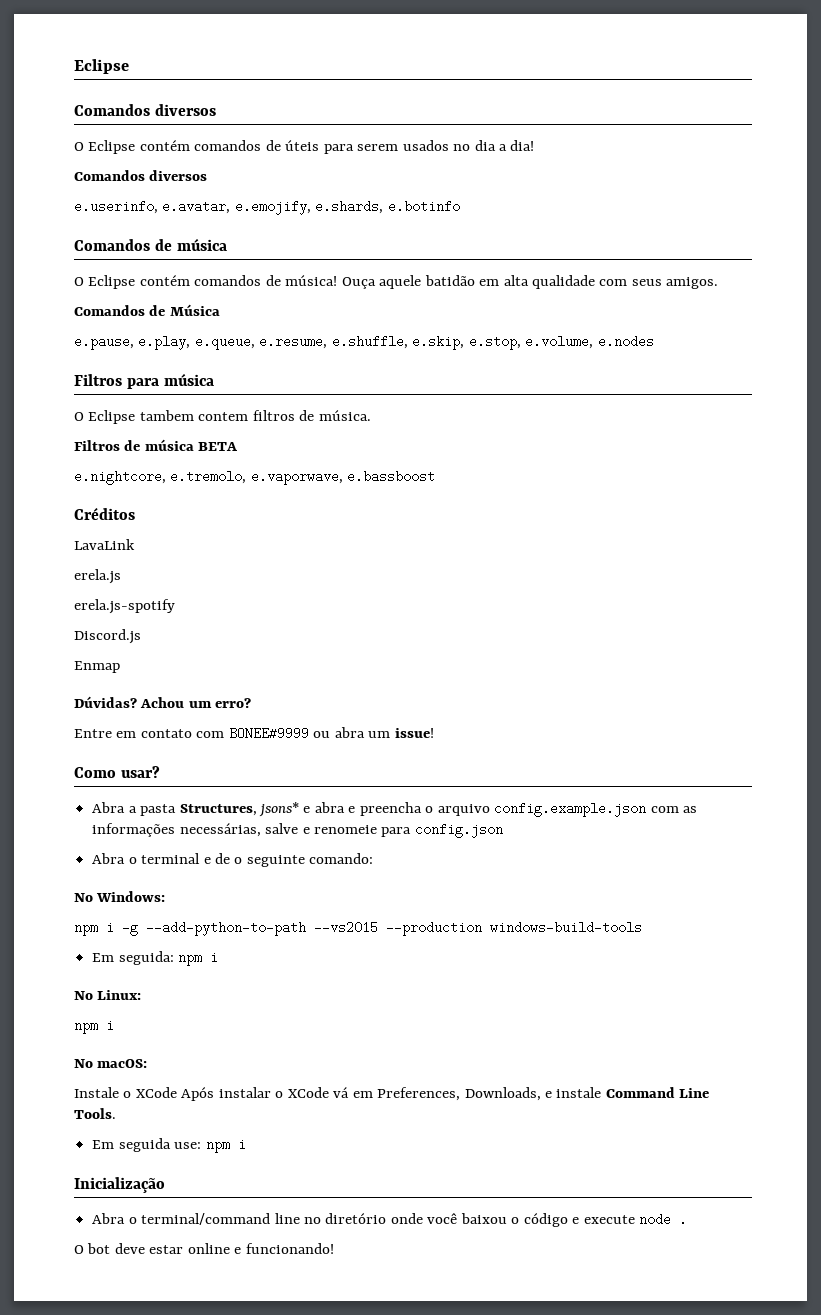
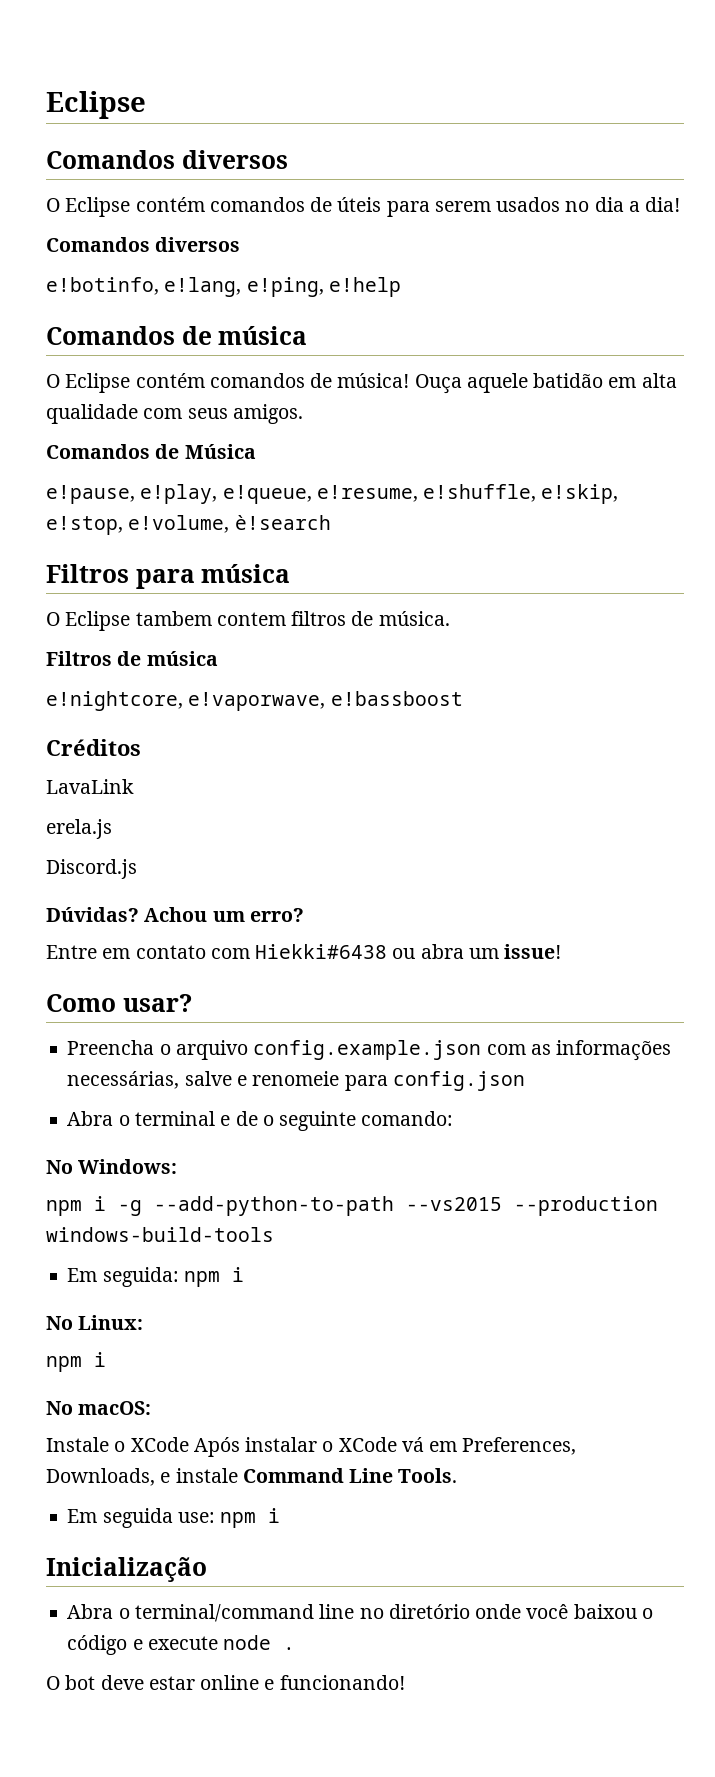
- e.userinfo, e.avatar, e.emojify, e.shards, e.botinfo
+ e!botinfo, e!lang, e!ping, e!help
- e.pause, e.play, e.queue, e.resume, e.shuffle, e.skip, e.stop, e.volume, e.nodes
+ e!pause, e!play, e!queue, e!resume, e!shuffle, e!skip, e!stop, e!volume, è!search
- Filtros de música BETA
- e.nightcore, e.tremolo, e.vaporwave, e.bassboost
+ Filtros de música
+ e!nightcore, e!vaporwave, e!bassboost
- erela.js-spotify
- Enmap
- Entre em contato com BONEE#9999 ou abra um issue!
+ Entre em contato com Hiekki#6438 ou abra um issue!
- Abra a pasta Structures, jsons* e abra e preencha o arquivo config.example.json com as informações necessárias, salve e renomeie para config.json
+ Preencha o arquivo config.example.json com as informações necessárias, salve e renomeie para config.json

